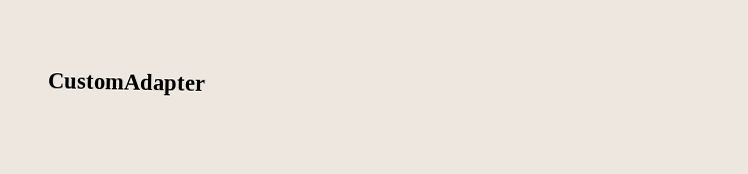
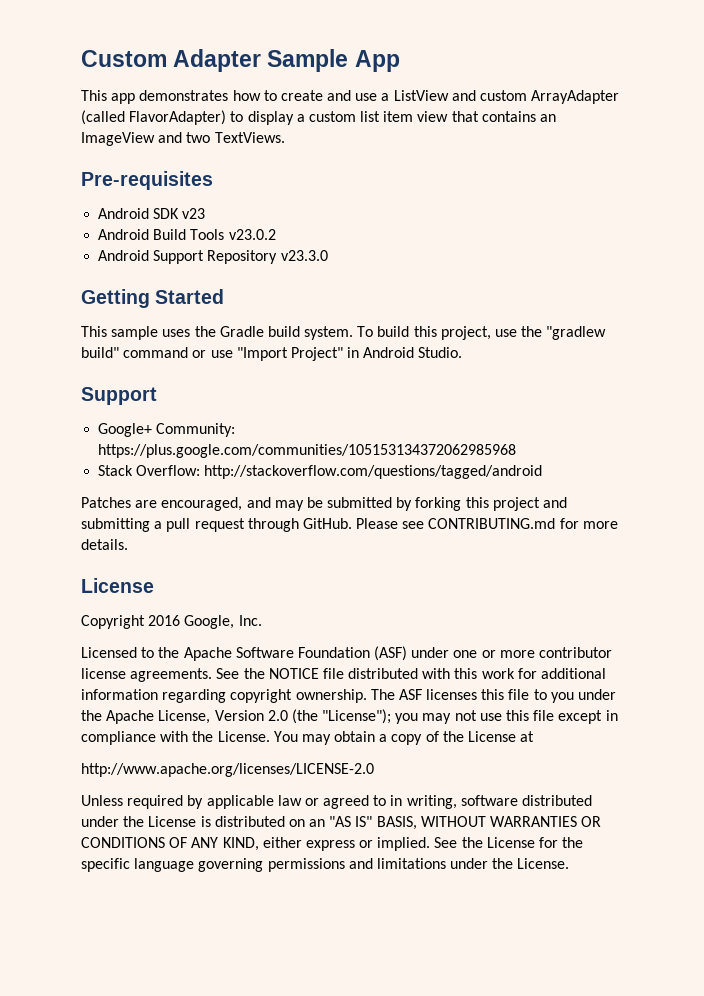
- CustomAdapter
+ Custom Adapter Sample App
+ This app demonstrates how to create and use a ListView and custom ArrayAdapter (called FlavorAdapter) to display a custom list item view that contains an ImageView and two TextViews.
+ Pre-requisites
+ Android SDK v23
+ Android Build Tools v23.0.2
+ Android Support Repository v23.3.0
+ Getting Started
+ This sample uses the Gradle build system. To build this project, use the "gradlew build" command or use "Import Project" in Android Studio.
+ Support
+ Google+ Community: https://plus.google.com/communities/105153134372062985968
+ Stack Overflow: http://stackoverflow.com/questions/tagged/android
+ Patches are encouraged, and may be submitted by forking this project and submitting a pull request through GitHub. Please see CONTRIBUTING.md for more details.
+ License
+ Copyright 2016 Google, Inc.
+ Licensed to the Apache Software Foundation (ASF) under one or more contributor license agreements. See the NOTICE file distributed with this work for additional information regarding copyright ownership. The ASF licenses this file to you under the Apache License, Version 2.0 (the "License"); you may not use this file except in compliance with the License. You may obtain a copy of the License at
+ http://www.apache.org/licenses/LICENSE-2.0
+ Unless required by applicable law or agreed to in writing, software distributed under the License is distributed on an "AS IS" BASIS, WITHOUT WARRANTIES OR CONDITIONS OF ANY KIND, either express or implied. See the License for the specific language governing permissions and limitations under the License.

